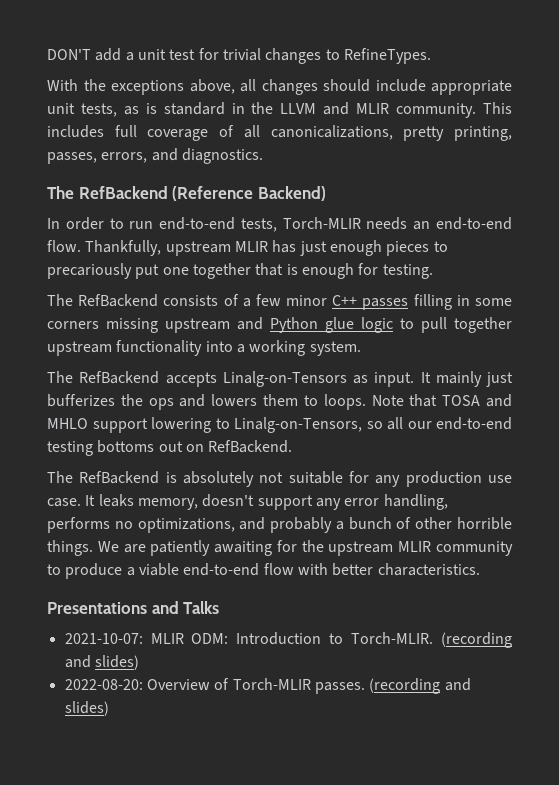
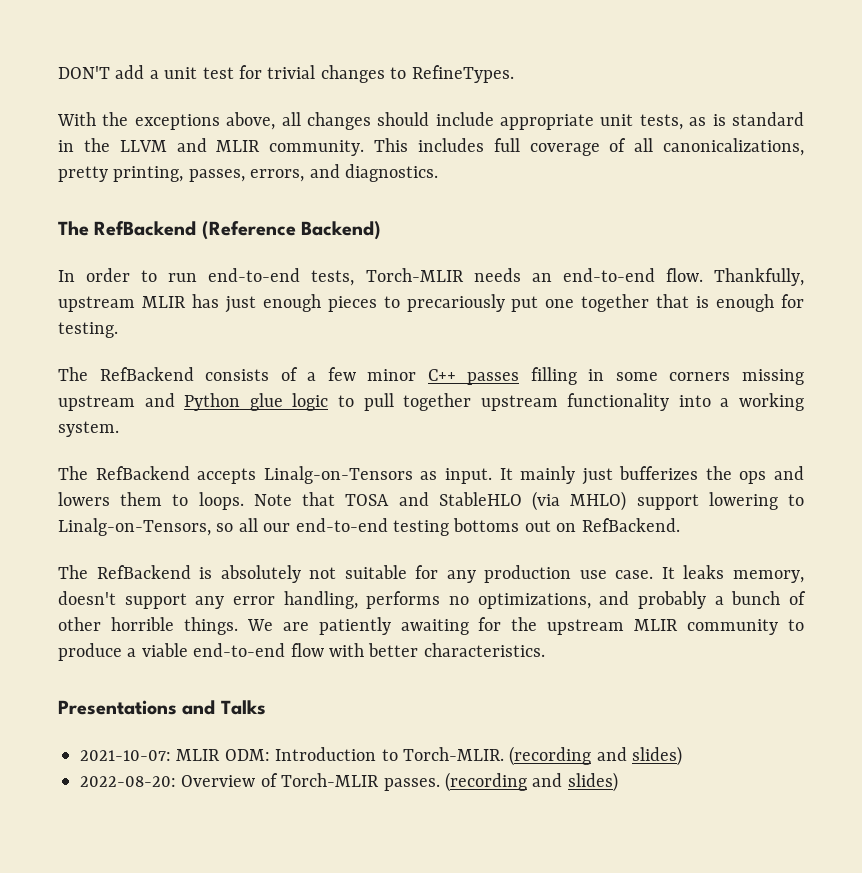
- Note that TOSA and MHLO support lowering to Linalg-on-Tensors, so all our end-to-end testing bottoms out on RefBackend.
+ Note that TOSA and StableHLO (via MHLO) support lowering to Linalg-on-Tensors, so all our end-to-end testing bottoms out on RefBackend.

